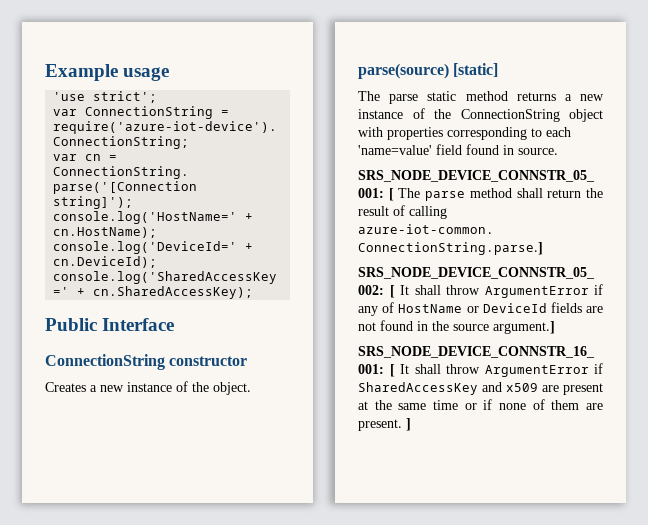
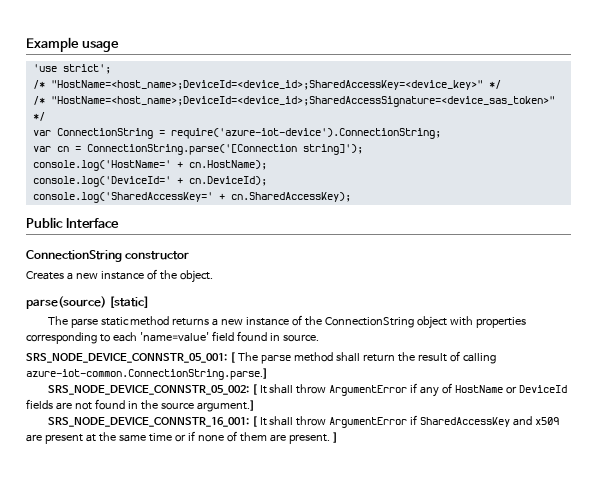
+ /* "HostName=<host_name>;DeviceId=<device_id>;SharedAccessKey=<device_key>" */
+ /* "HostName=<host_name>;DeviceId=<device_id>;SharedAccessSignature=<device_sas_token>" */

